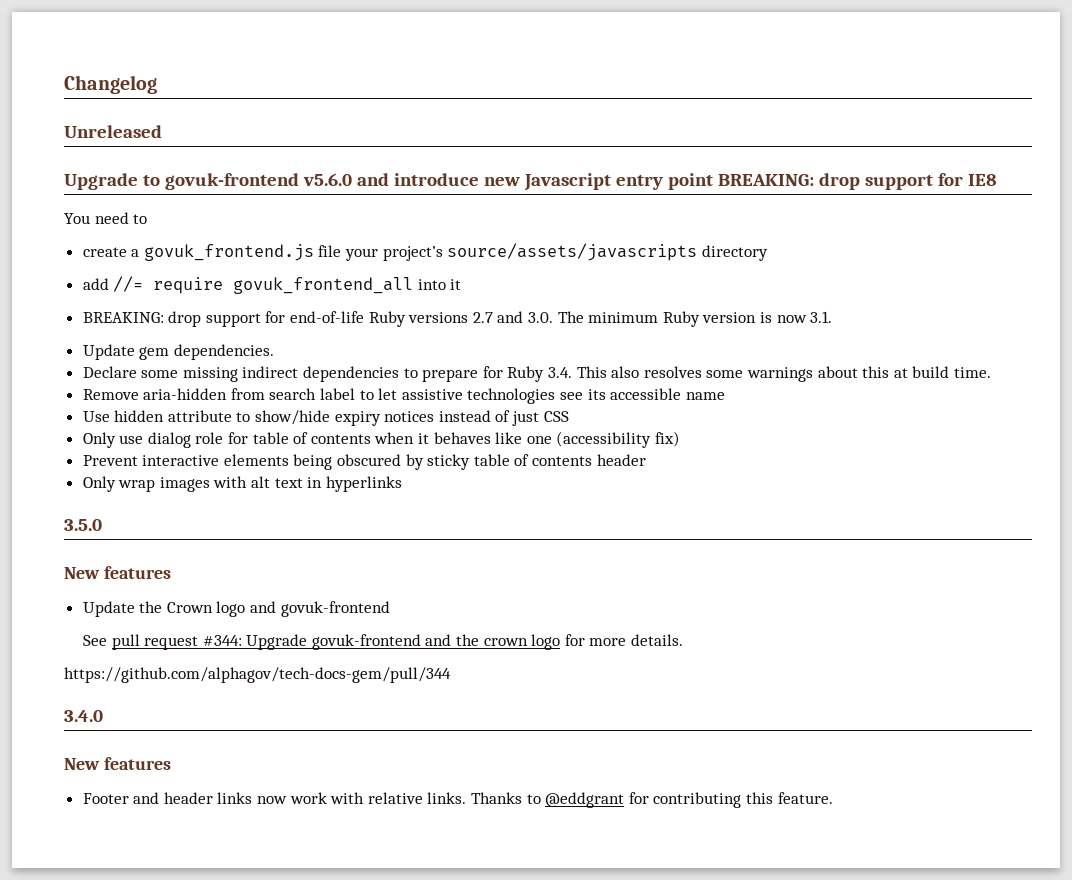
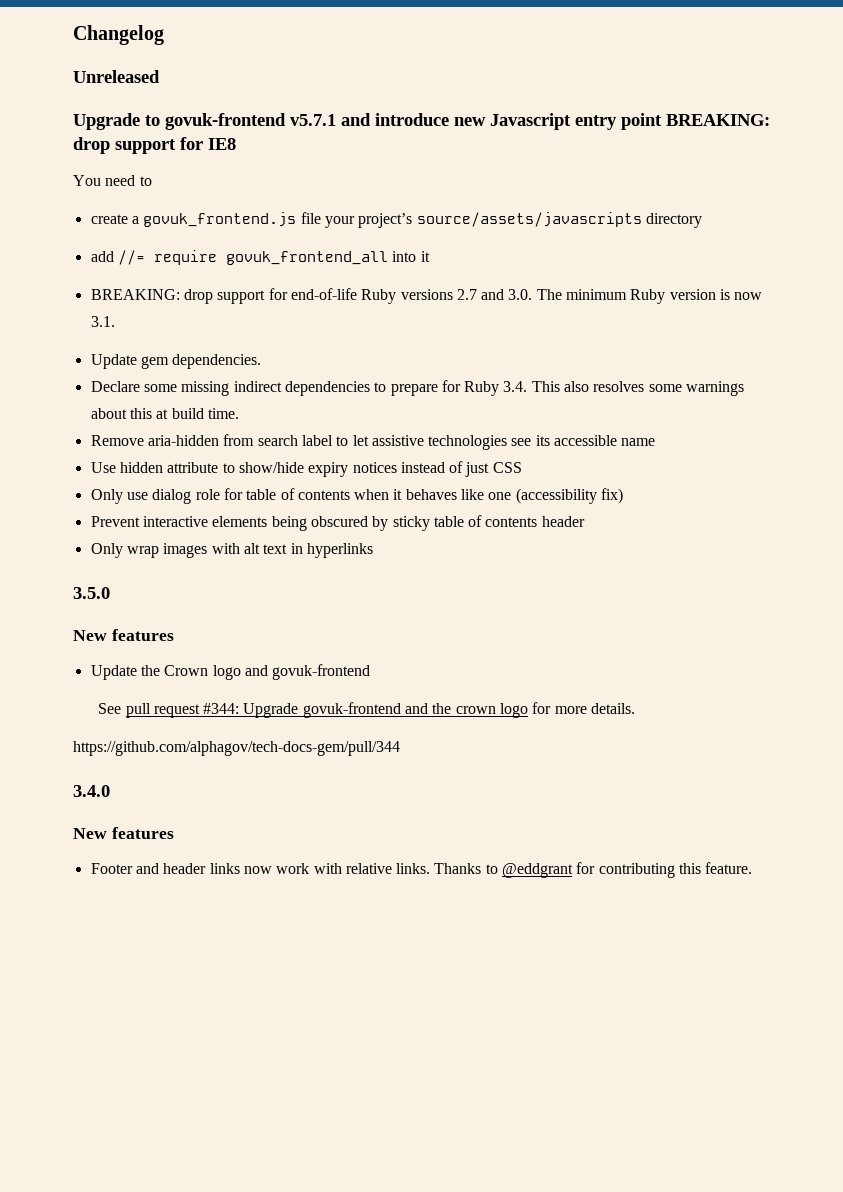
- Upgrade to govuk-frontend v5.6.0 and introduce new Javascript entry point BREAKING: drop support for IE8
+ Upgrade to govuk-frontend v5.7.1 and introduce new Javascript entry point BREAKING: drop support for IE8

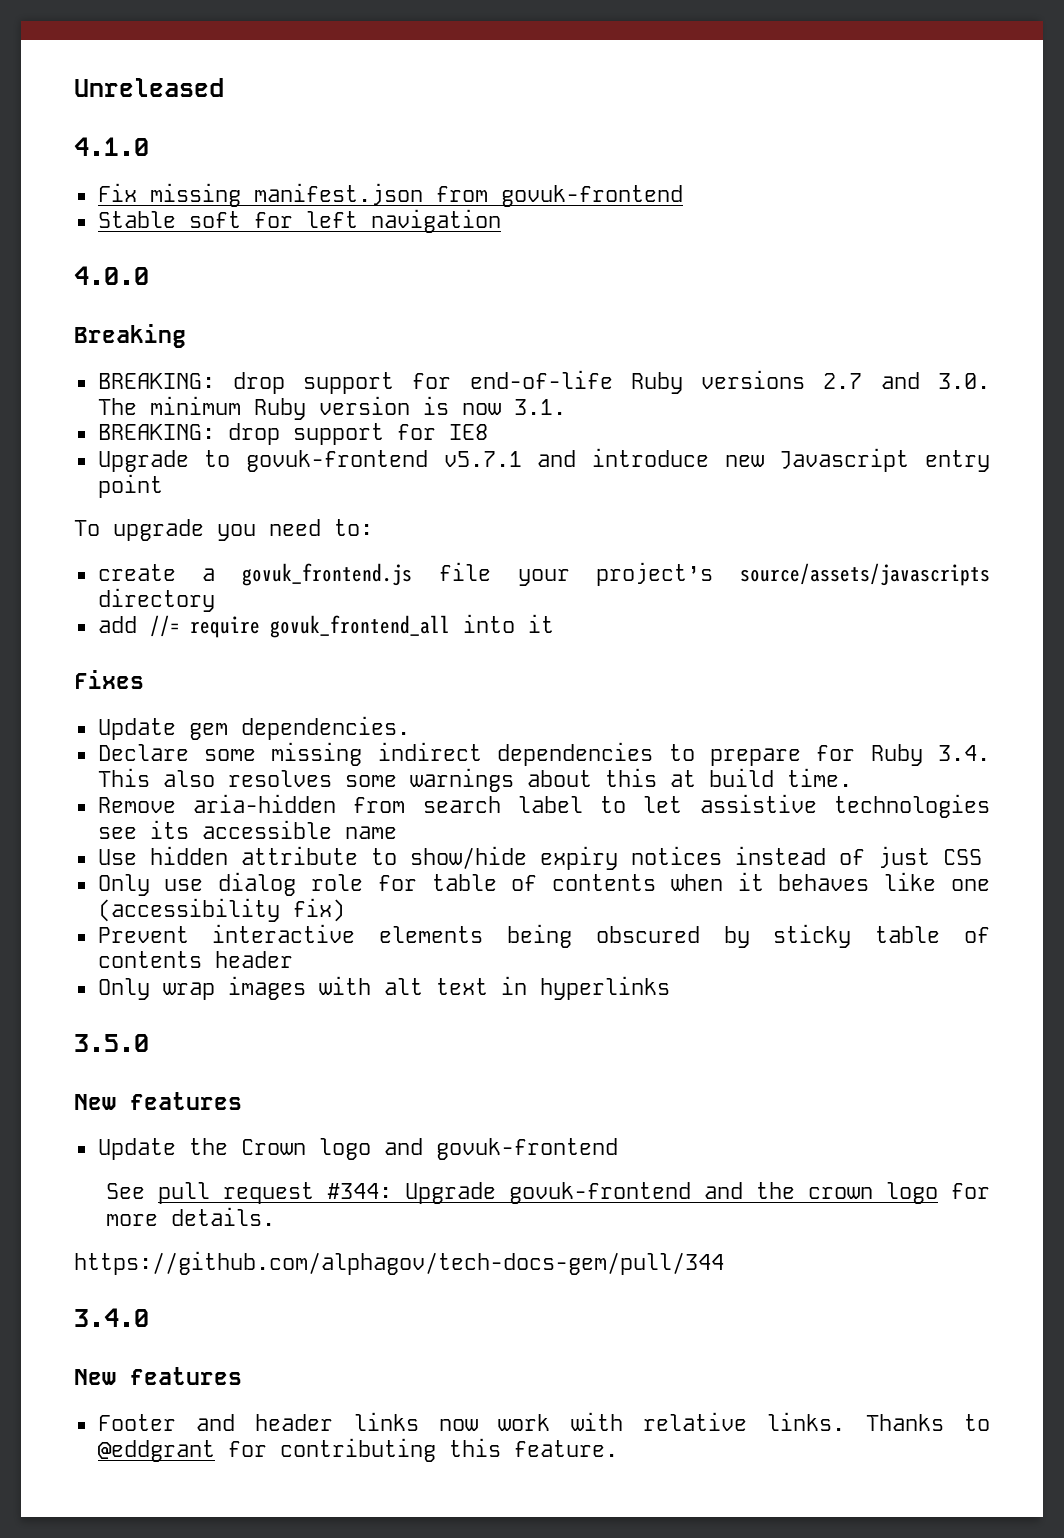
- Changelog
- Upgrade to govuk-frontend v5.7.1 and introduce new Javascript entry point BREAKING: drop support for IE8
- You need to
- create a govuk_frontend.js file your project’s source/assets/javascripts directory
- add //= require govuk_frontend_all into it
+ 4.1.0
+ Fix missing manifest.json from govuk-frontend
+ Stable soft for left navigation
+ 4.0.0
+ Breaking
+ BREAKING: drop support for IE8
+ Upgrade to govuk-frontend v5.7.1 and introduce new Javascript entry point
+ To upgrade you need to:
+ create a govuk_frontend.js file your project’s source/assets/javascripts directory
+ add //= require govuk_frontend_all into it
+ Fixes

